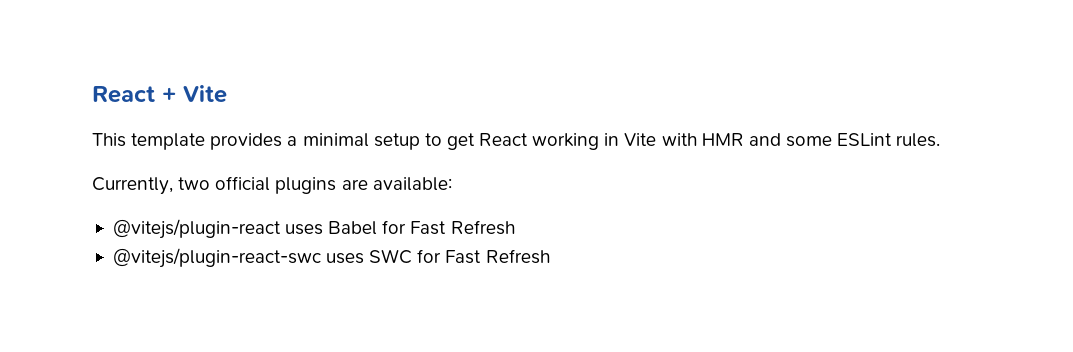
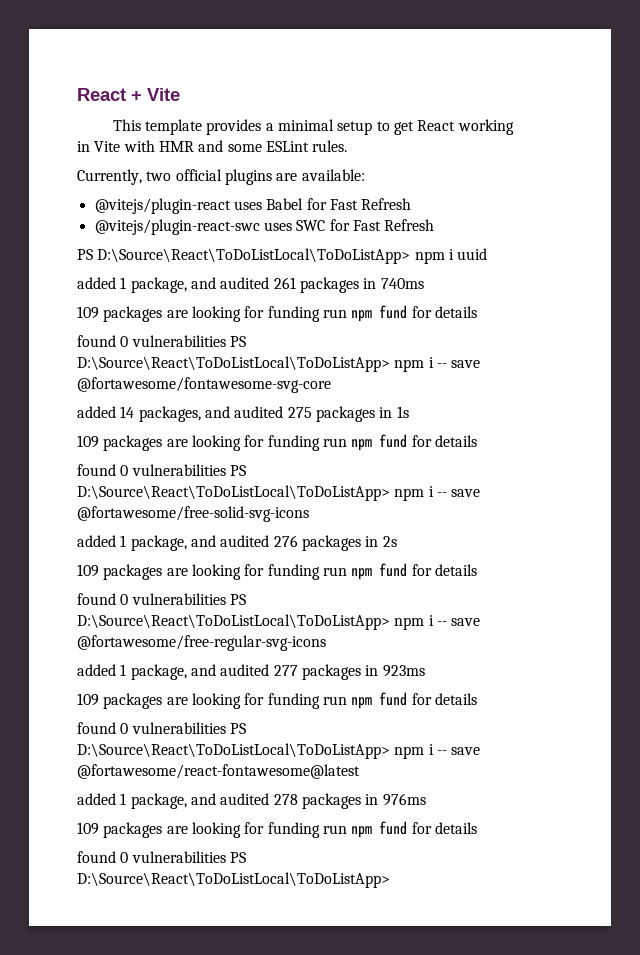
+ PS D:\Source\React\ToDoListLocal\ToDoListApp> npm i uuid
+ added 1 package, and audited 261 packages in 740ms
+ 109 packages are looking for funding run npm fund for details
+ found 0 vulnerabilities PS D:\Source\React\ToDoListLocal\ToDoListApp> npm i -- save @fortawesome/fontawesome-svg-core
+ added 14 packages, and audited 275 packages in 1s
+ 109 packages are looking for funding run npm fund for details
+ found 0 vulnerabilities PS D:\Source\React\ToDoListLocal\ToDoListApp> npm i -- save @fortawesome/free-solid-svg-icons
+ added 1 package, and audited 276 packages in 2s
+ 109 packages are looking for funding run npm fund for details
+ found 0 vulnerabilities PS D:\Source\React\ToDoListLocal\ToDoListApp> npm i -- save @fortawesome/free-regular-svg-icons
+ added 1 package, and audited 277 packages in 923ms
+ 109 packages are looking for funding run npm fund for details
+ found 0 vulnerabilities PS D:\Source\React\ToDoListLocal\ToDoListApp> npm i -- save @fortawesome/react-fontawesome@latest
+ added 1 package, and audited 278 packages in 976ms
+ 109 packages are looking for funding run npm fund for details
+ found 0 vulnerabilities PS D:\Source\React\ToDoListLocal\ToDoListApp>

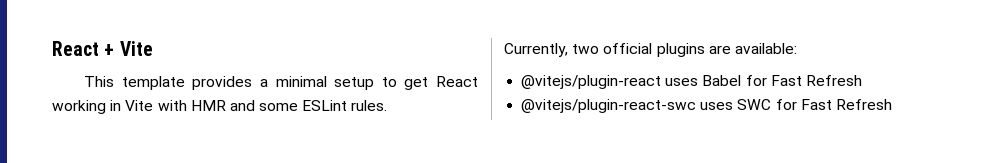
- PS D:\Source\React\ToDoListLocal\ToDoListApp> npm i uuid
- added 1 package, and audited 261 packages in 740ms
- 109 packages are looking for funding run npm fund for details
- found 0 vulnerabilities PS D:\Source\React\ToDoListLocal\ToDoListApp> npm i -- save @fortawesome/fontawesome-svg-core
- added 14 packages, and audited 275 packages in 1s
- 109 packages are looking for funding run npm fund for details
- found 0 vulnerabilities PS D:\Source\React\ToDoListLocal\ToDoListApp> npm i -- save @fortawesome/free-solid-svg-icons
- added 1 package, and audited 276 packages in 2s
- 109 packages are looking for funding run npm fund for details
- found 0 vulnerabilities PS D:\Source\React\ToDoListLocal\ToDoListApp> npm i -- save @fortawesome/free-regular-svg-icons
- added 1 package, and audited 277 packages in 923ms
- 109 packages are looking for funding run npm fund for details
- found 0 vulnerabilities PS D:\Source\React\ToDoListLocal\ToDoListApp> npm i -- save @fortawesome/react-fontawesome@latest
- added 1 package, and audited 278 packages in 976ms
- 109 packages are looking for funding run npm fund for details
- found 0 vulnerabilities PS D:\Source\React\ToDoListLocal\ToDoListApp>

